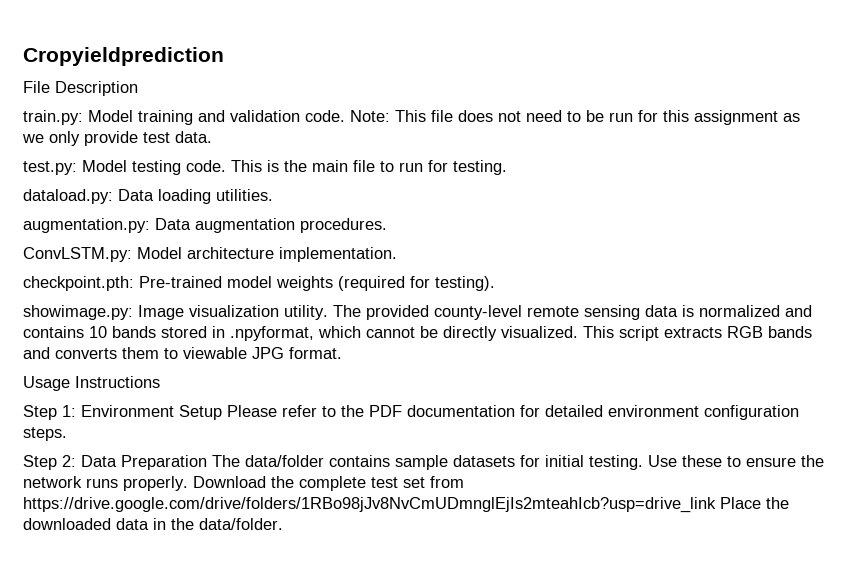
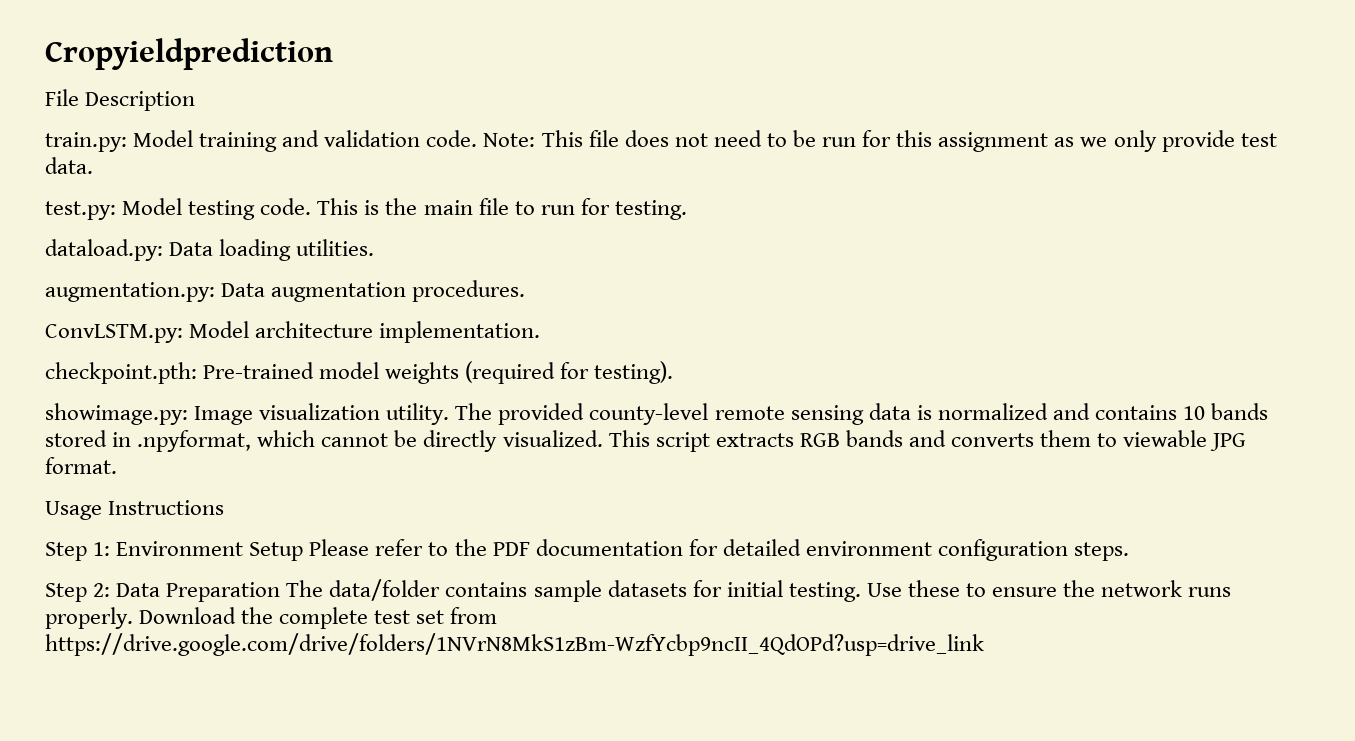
- Download the complete test set from https://drive.google.com/drive/folders/1RBo98jJv8NvCmUDmnglEjIs2mteahIcb?usp=drive_link Place the downloaded data in the data/folder.
+ Download the complete test set from https://drive.google.com/drive/folders/1NVrN8MkS1zBm-WzfYcbp9ncII_4QdOPd?usp=drive_link

